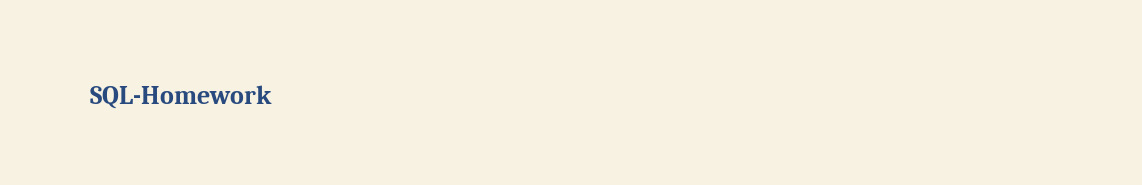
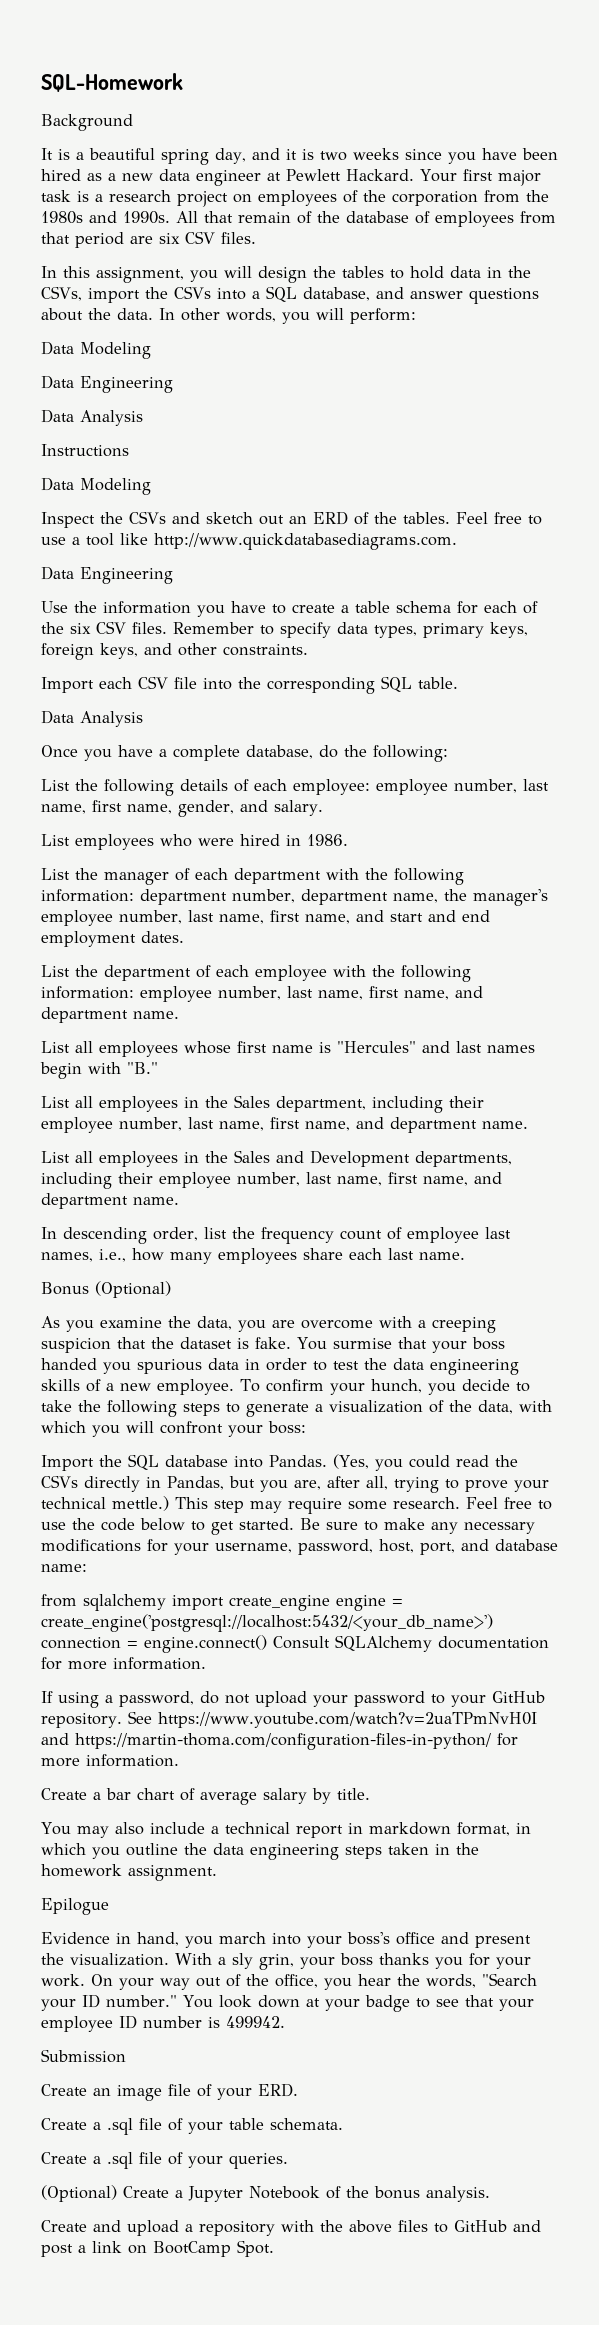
+ Background
+ It is a beautiful spring day, and it is two weeks since you have been hired as a new data engineer at Pewlett Hackard. Your first major task is a research project on employees of the corporation from the 1980s and 1990s. All that remain of the database of employees from that period are six CSV files.
+ In this assignment, you will design the tables to hold data in the CSVs, import the CSVs into a SQL database, and answer questions about the data. In other words, you will perform:
+ Data Modeling
+ Data Engineering
+ Data Analysis
+ Instructions
+ Data Modeling
+ Inspect the CSVs and sketch out an ERD of the tables. Feel free to use a tool like http://www.quickdatabasediagrams.com.
+ Data Engineering
+ Use the information you have to create a table schema for each of the six CSV files. Remember to specify data types, primary keys, foreign keys, and other constraints.
+ Import each CSV file into the corresponding SQL table.
+ Data Analysis
+ Once you have a complete database, do the following:
+ List the following details of each employee: employee number, last name, first name, gender, and salary.
+ List employees who were hired in 1986.
+ List the manager of each department with the following information: department number, department name, the manager's employee number, last name, first name, and start and end employment dates.
+ List the department of each employee with the following information: employee number, last name, first name, and department name.
+ List all employees whose first name is "Hercules" and last names begin with "B."
+ List all employees in the Sales department, including their employee number, last name, first name, and department name.
+ List all employees in the Sales and Development departments, including their employee number, last name, first name, and department name.
+ In descending order, list the frequency count of employee last names, i.e., how many employees share each last name.
+ Bonus (Optional)
+ As you examine the data, you are overcome with a creeping suspicion that the dataset is fake. You surmise that your boss handed you spurious data in order to test the data engineering skills of a new employee. To confirm your hunch, you decide to take the following steps to generate a visualization of the data, with which you will confront your boss:
+ Import the SQL database into Pandas. (Yes, you could read the CSVs directly in Pandas, but you are, after all, trying to prove your technical mettle.) This step may require some research. Feel free to use the code below to get started. Be sure to make any necessary modifications for your username, password, host, port, and database name:
+ from sqlalchemy import create_engine engine = create_engine('postgresql://localhost:5432/<your_db_name>') connection = engine.connect() Consult SQLAlchemy documentation for more information.
+ If using a password, do not upload your password to your GitHub repository. See https://www.youtube.com/watch?v=2uaTPmNvH0I and https://martin-thoma.com/configuration-files-in-python/ for more information.
+ Create a bar chart of average salary by title.
+ You may also include a technical report in markdown format, in which you outline the data engineering steps taken in the homework assignment.
+ Epilogue
+ Evidence in hand, you march into your boss's office and present the visualization. With a sly grin, your boss thanks you for your work. On your way out of the office, you hear the words, "Search your ID number." You look down at your badge to see that your employee ID number is 499942.
+ Submission
+ Create an image file of your ERD.
+ Create a .sql file of your table schemata.
+ Create a .sql file of your queries.
+ (Optional) Create a Jupyter Notebook of the bonus analysis.
+ Create and upload a repository with the above files to GitHub and post a link on BootCamp Spot.

